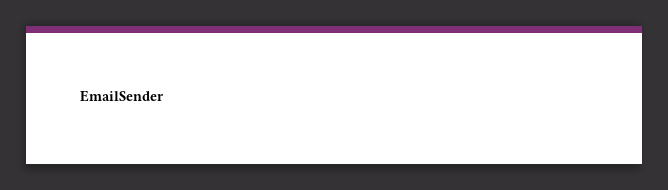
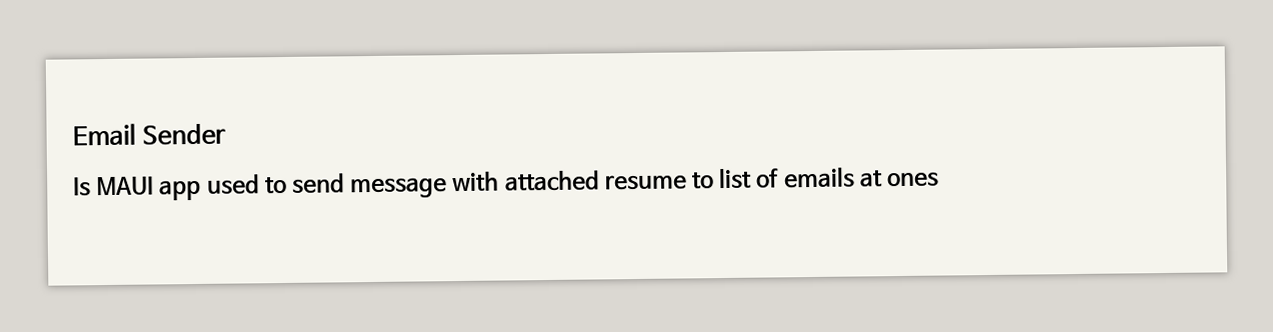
- EmailSender
+ Email Sender
+ Is MAUI app used to send message with attached resume to list of emails at ones

